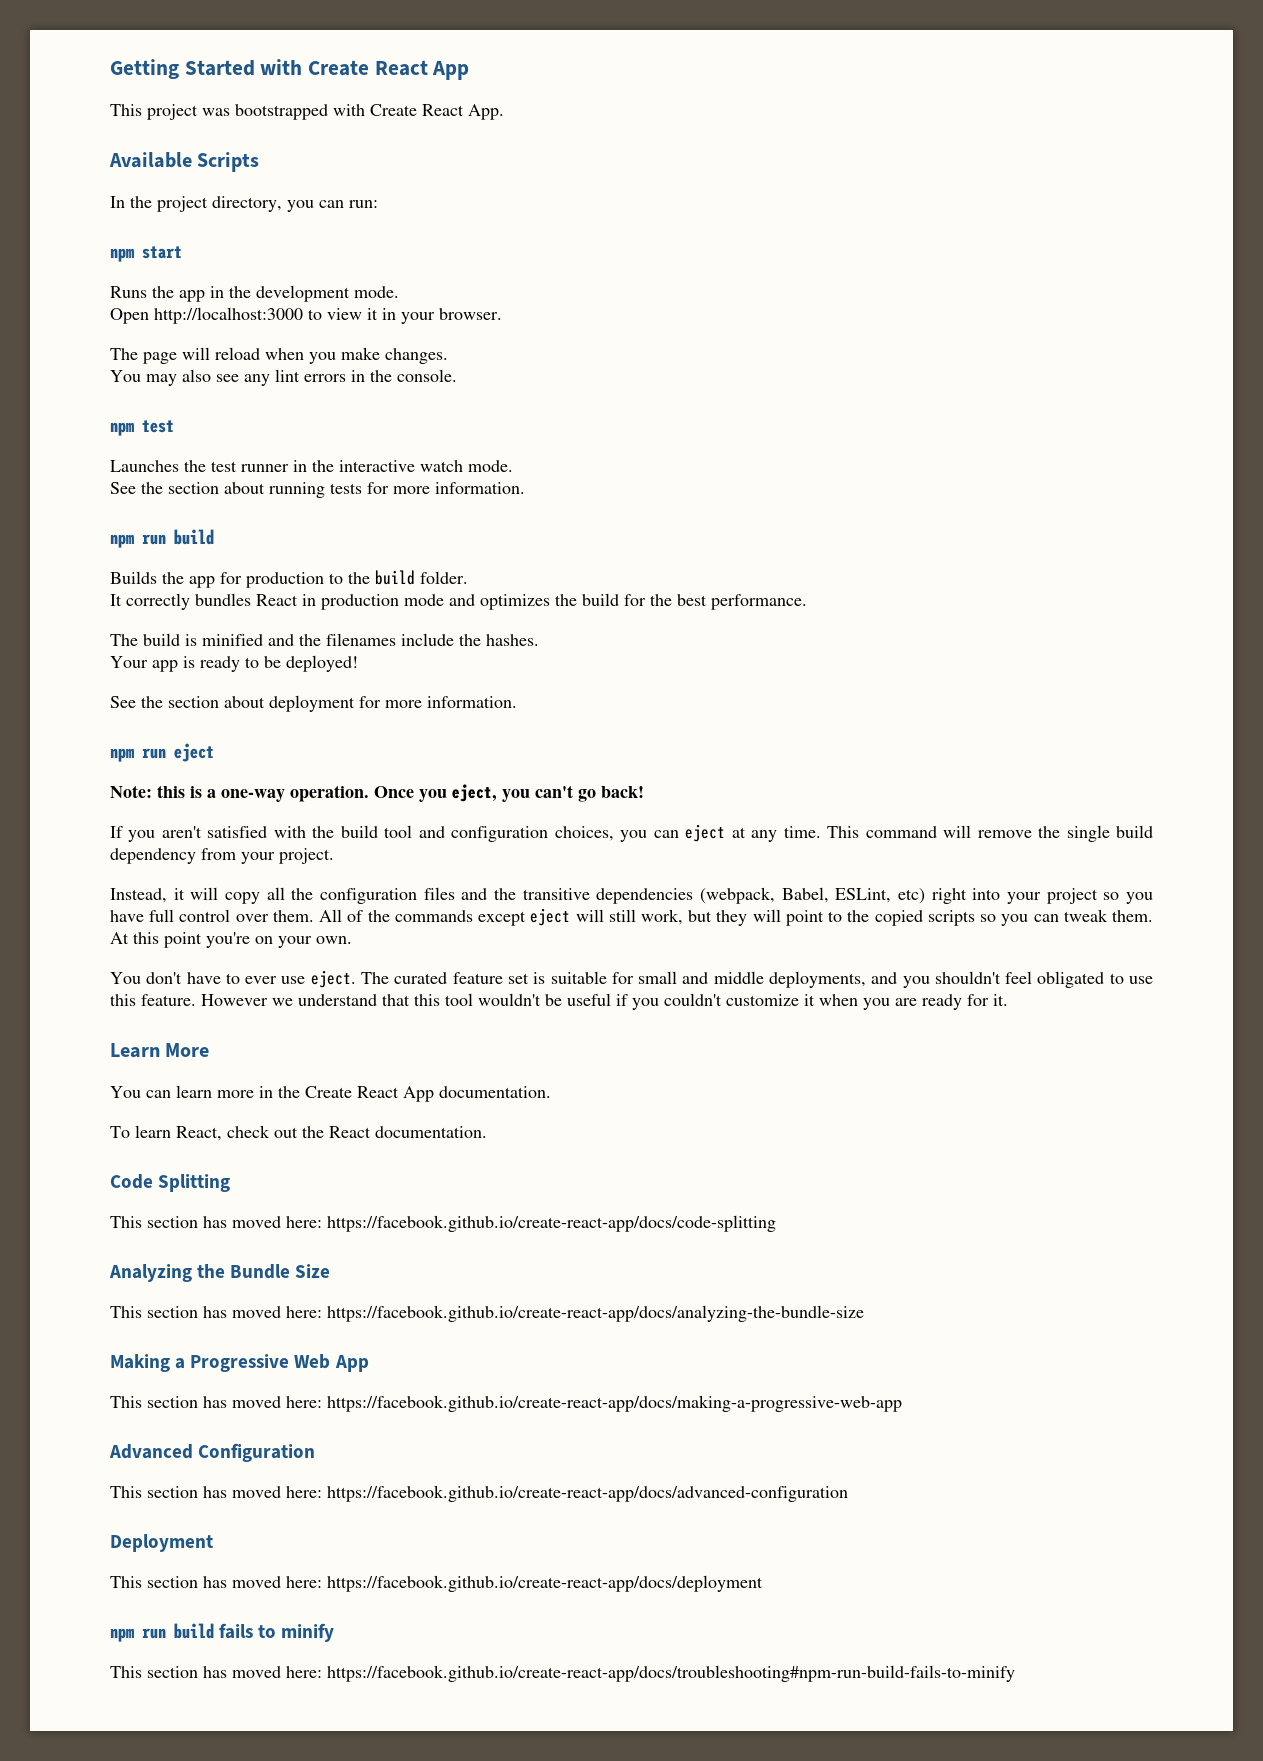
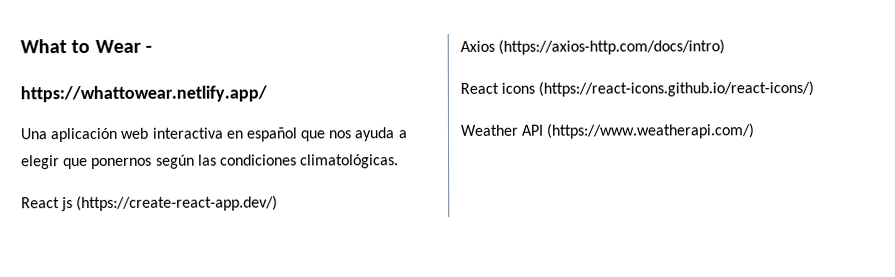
- Getting Started with Create React App
- This project was bootstrapped with Create React App.
- Available Scripts
- In the project directory, you can run:
- npm start
- Runs the app in the development mode.
- Open http://localhost:3000 to view it in your browser.
- The page will reload when you make changes.
- You may also see any lint errors in the console.
- npm test
- Launches the test runner in the interactive watch mode.
- See the section about running tests for more information.
- npm run build
- Builds the app for production to the build folder.
- It correctly bundles React in production mode and optimizes the build for the best performance.
- The build is minified and the filenames include the hashes.
- Your app is ready to be deployed!
- See the section about deployment for more information.
- npm run eject
- Note: this is a one-way operation. Once you eject, you can't go back!
- If you aren't satisfied with the build tool and configuration choices, you can eject at any time. This command will remove the single build dependency from your project.
- Instead, it will copy all the configuration files and the transitive dependencies (webpack, Babel, ESLint, etc) right into your project so you have full control over them. All of the commands except eject will still work, but they will point to the copied scripts so you can tweak them. At this point you're on your own.
- You don't have to ever use eject. The curated feature set is suitable for small and middle deployments, and you shouldn't feel obligated to use this feature. However we understand that this tool wouldn't be useful if you couldn't customize it when you are ready for it.
- Learn More
- You can learn more in the Create React App documentation.
- To learn React, check out the React documentation.
- Code Splitting
- This section has moved here: https://facebook.github.io/create-react-app/docs/code-splitting
- Analyzing the Bundle Size
- This section has moved here: https://facebook.github.io/create-react-app/docs/analyzing-the-bundle-size
- Making a Progressive Web App
- This section has moved here: https://facebook.github.io/create-react-app/docs/making-a-progressive-web-app
- Advanced Configuration
- This section has moved here: https://facebook.github.io/create-react-app/docs/advanced-configuration
- Deployment
- This section has moved here: https://facebook.github.io/create-react-app/docs/deployment
- npm run build fails to minify
- This section has moved here: https://facebook.github.io/create-react-app/docs/troubleshooting#npm-run-build-fails-to-minify
+ What to Wear -
+ https://whattowear.netlify.app/
+ Una aplicación web interactiva en español que nos ayuda a elegir que ponernos según las condiciones climatológicas.
+ React js (https://create-react-app.dev/)
+ Axios (https://axios-http.com/docs/intro)
+ React icons (https://react-icons.github.io/react-icons/)
+ Weather API (https://www.weatherapi.com/)

